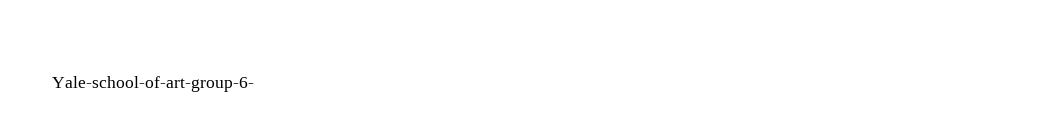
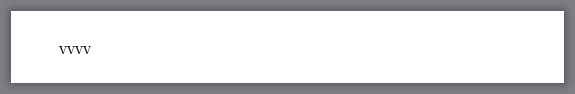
- Yale-school-of-art-group-6-
+ vvvv

